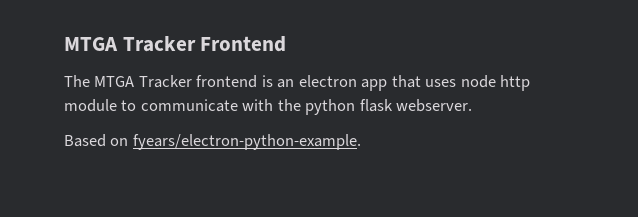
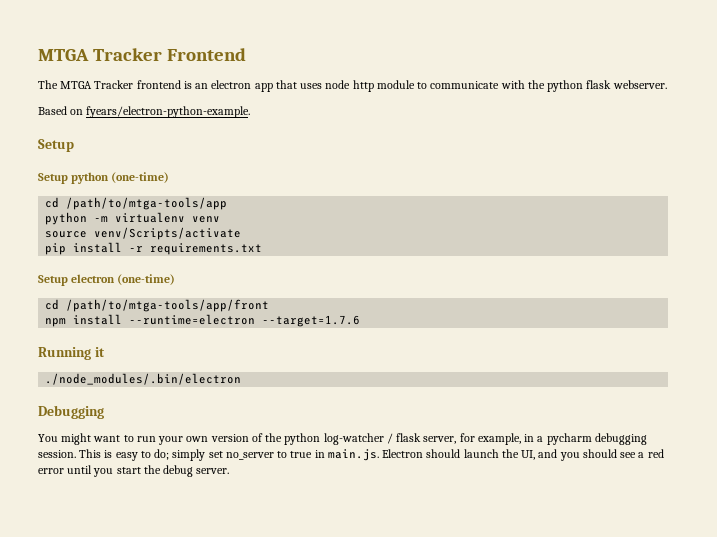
  Based on fyears/electron-python-example.
+ Setup
+ Setup python (one-time)
+ cd /path/to/mtga-tools/app
+ python -m virtualenv venv
+ source venv/Scripts/activate
+ pip install -r requirements.txt
+ Setup electron (one-time)
+ cd /path/to/mtga-tools/app/front
+ npm install --runtime=electron --target=1.7.6
+ Running it
+ ./node_modules/.bin/electron
+ Debugging
+ You might want to run your own version of the python log-watcher / flask server, for example, in a pycharm debugging session. This is easy to do; simply set no_server to true in main.js. Electron should launch the UI, and you should see a red error until you start the debug server.

